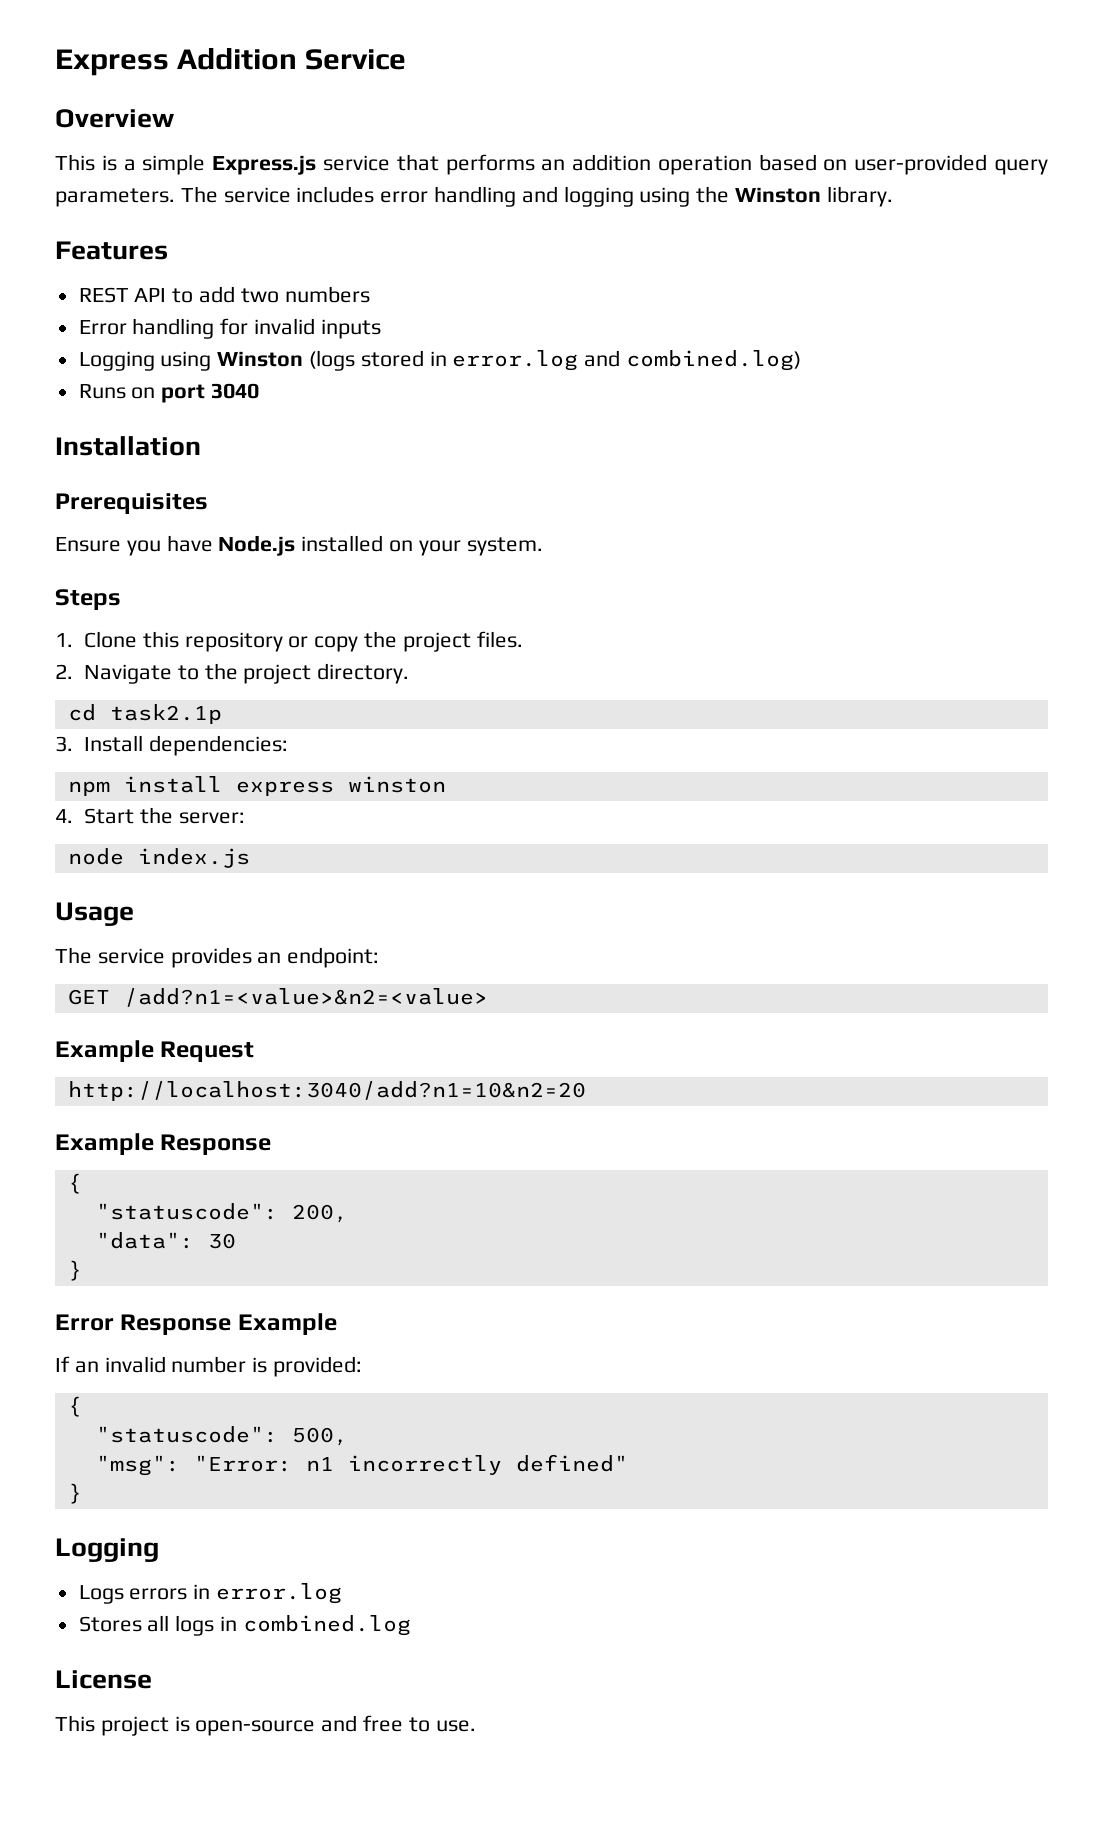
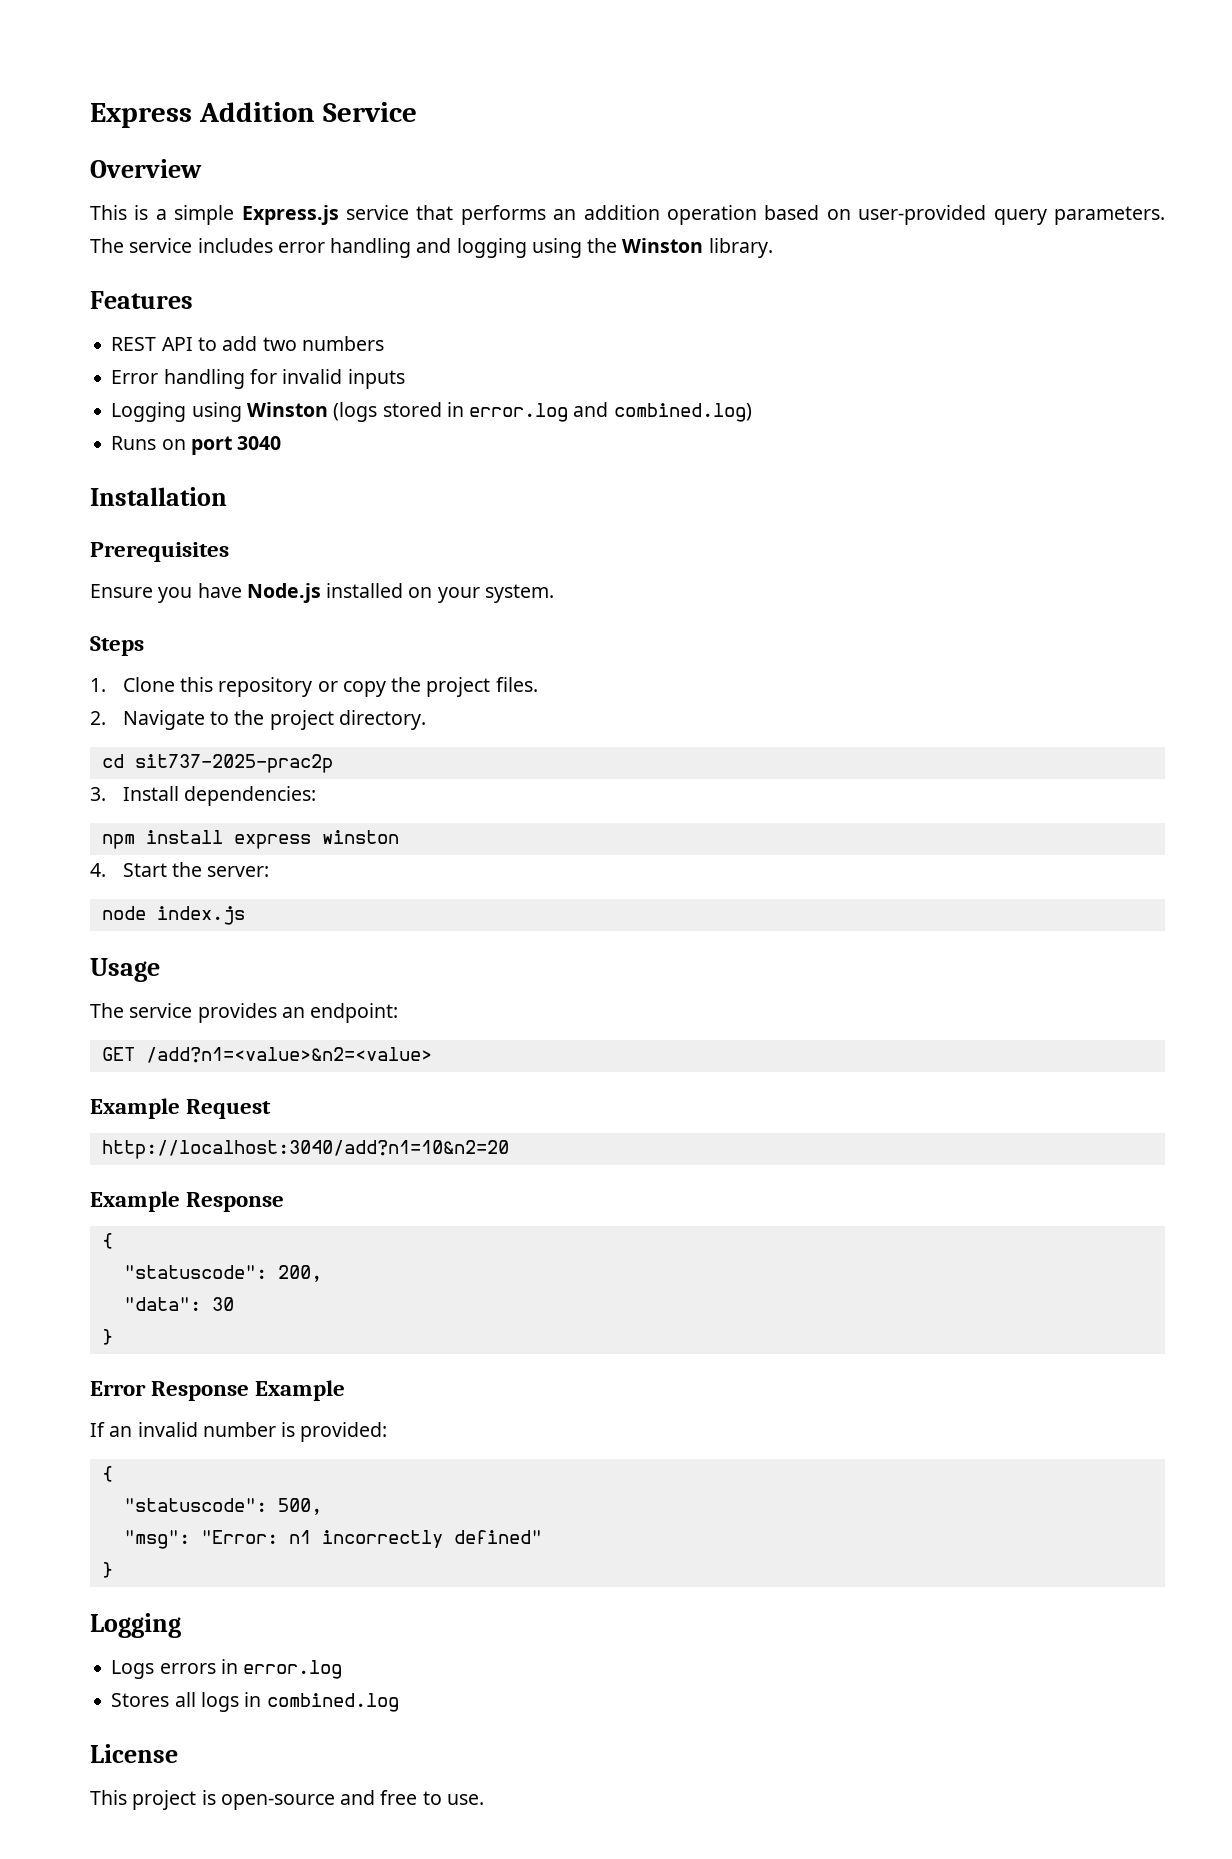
- cd task2.1p
+ cd sit737-2025-prac2p

